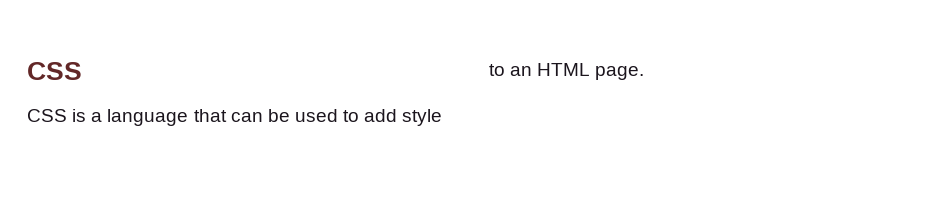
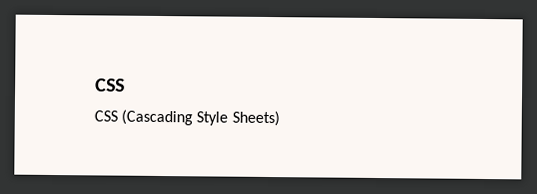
- CSS is a language that can be used to add style to an HTML page.
+ CSS (Cascading Style Sheets)

